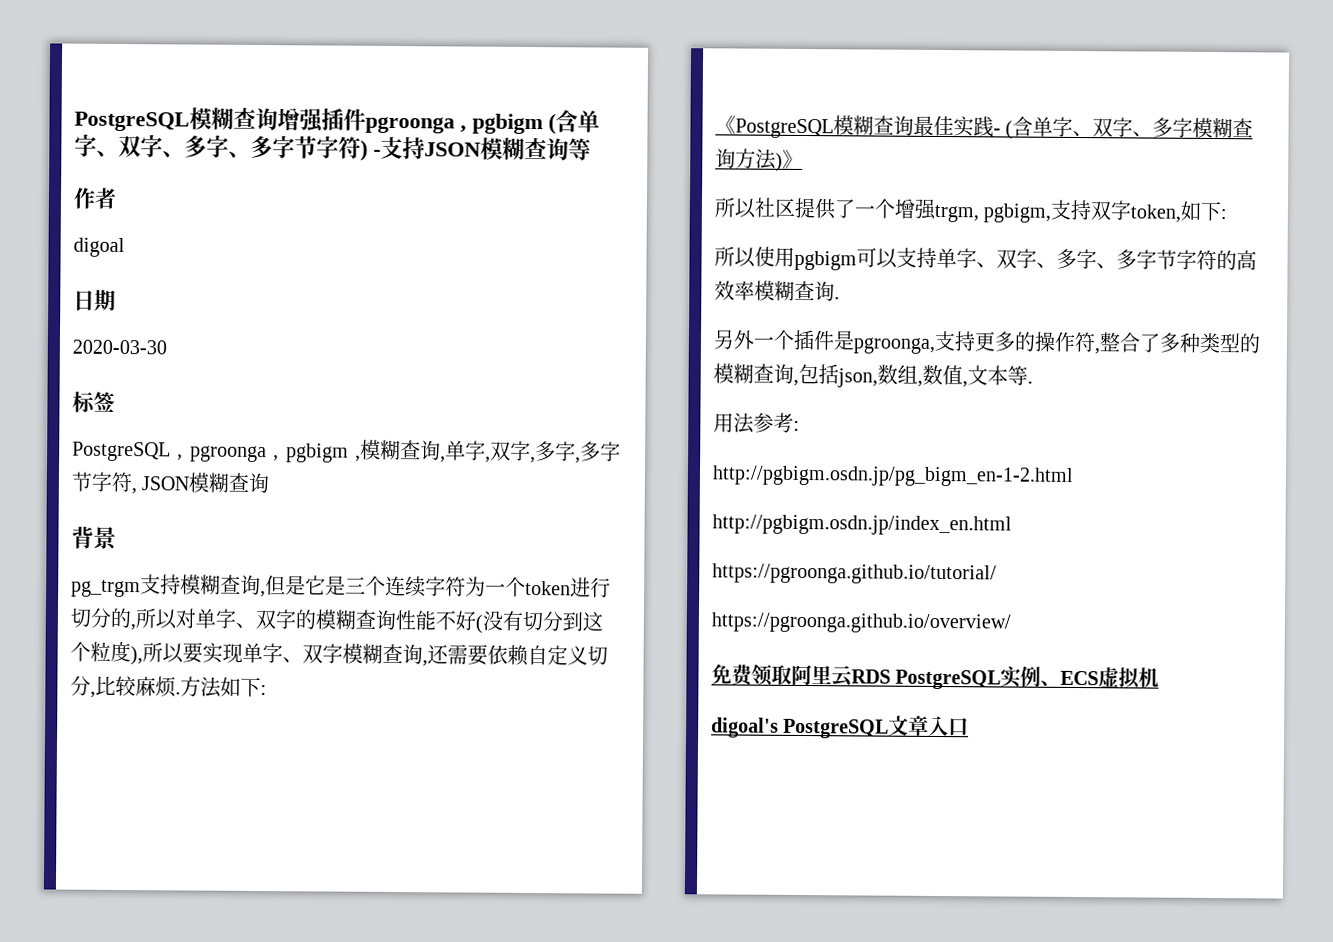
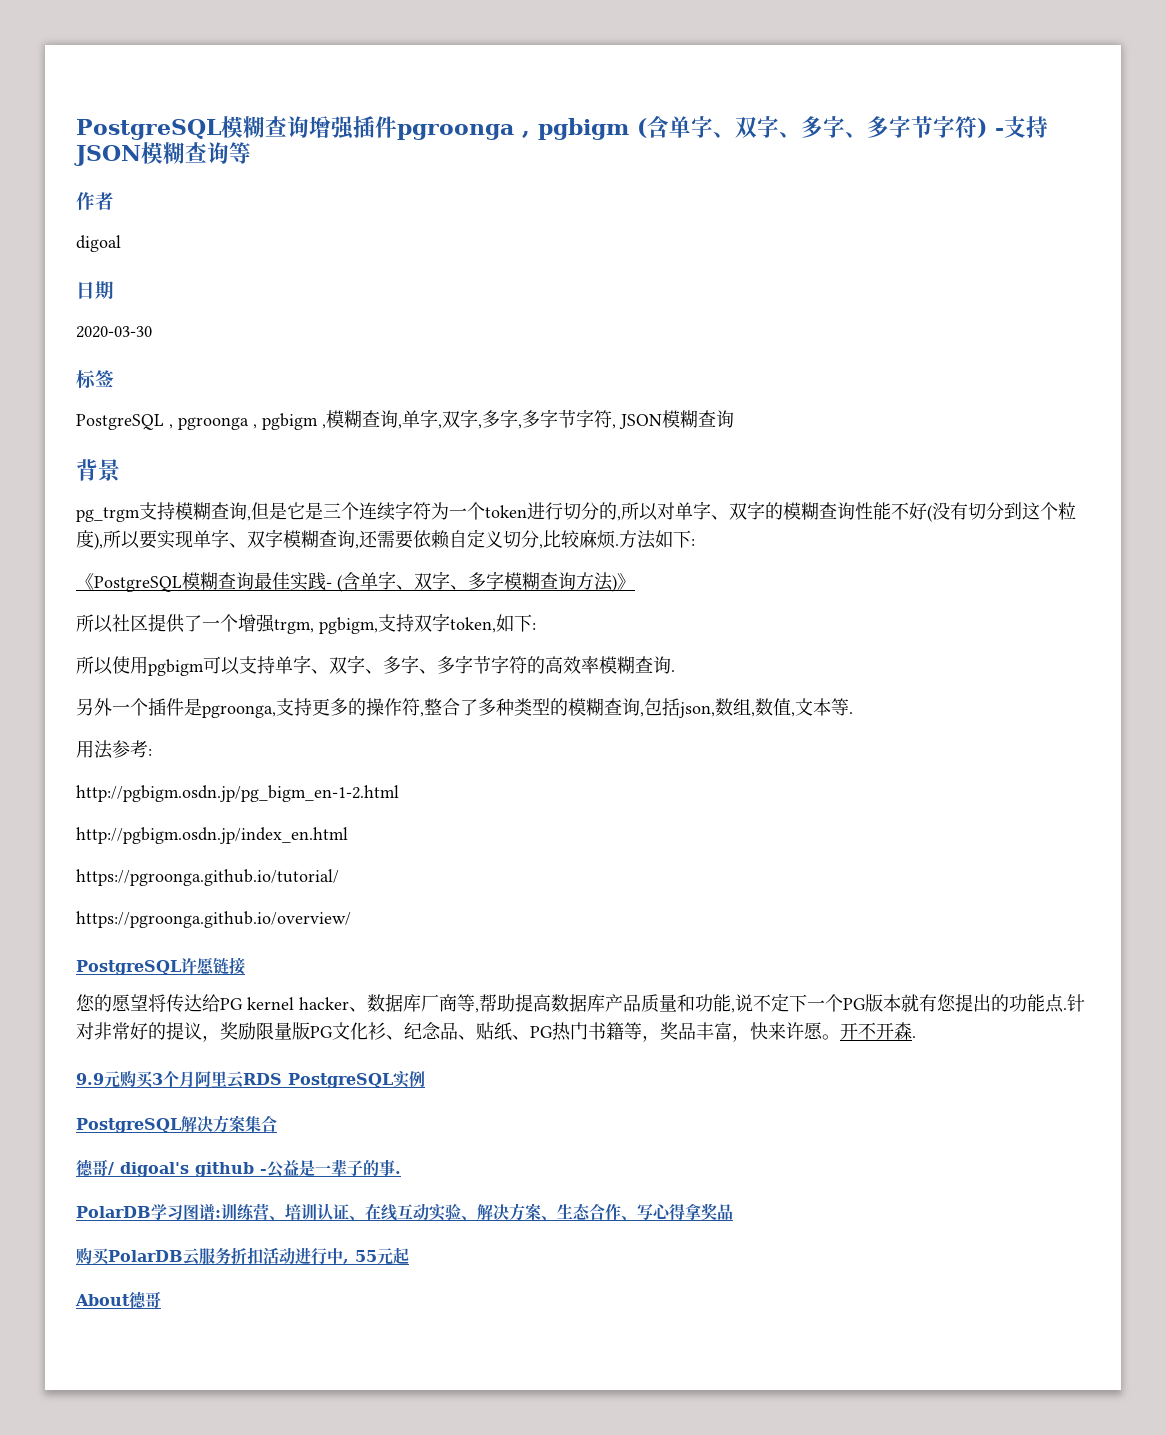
- 免费领取阿里云RDS PostgreSQL实例、ECS虚拟机
- digoal's PostgreSQL文章入口
+ PostgreSQL许愿链接
+ 您的愿望将传达给PG kernel hacker、数据库厂商等,帮助提高数据库产品质量和功能,说不定下一个PG版本就有您提出的功能点.针对非常好的提议，奖励限量版PG文化衫、纪念品、贴纸、PG热门书籍等，奖品丰富，快来许愿。开不开森.
+ 9.9元购买3个月阿里云RDS PostgreSQL实例
+ PostgreSQL解决方案集合
+ 德哥/ digoal's github -公益是一辈子的事.
+ PolarDB学习图谱:训练营、培训认证、在线互动实验、解决方案、生态合作、写心得拿奖品
+ 购买PolarDB云服务折扣活动进行中, 55元起
+ About德哥

